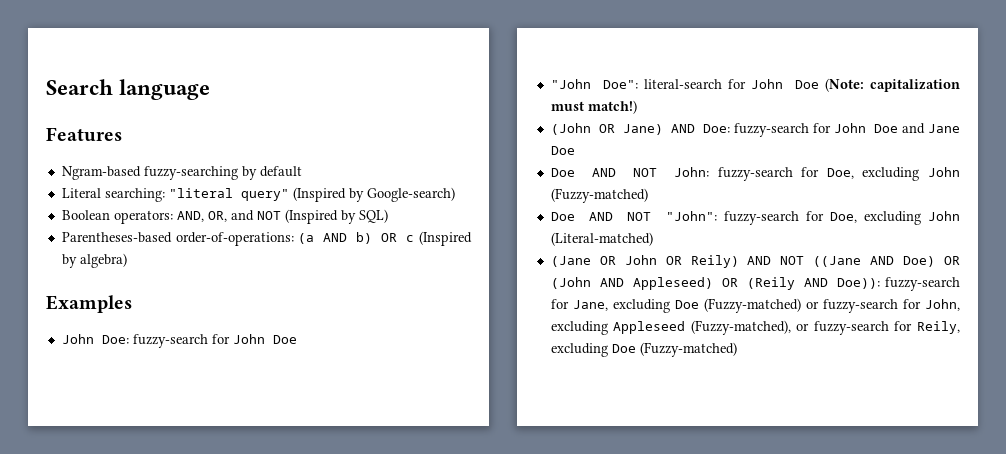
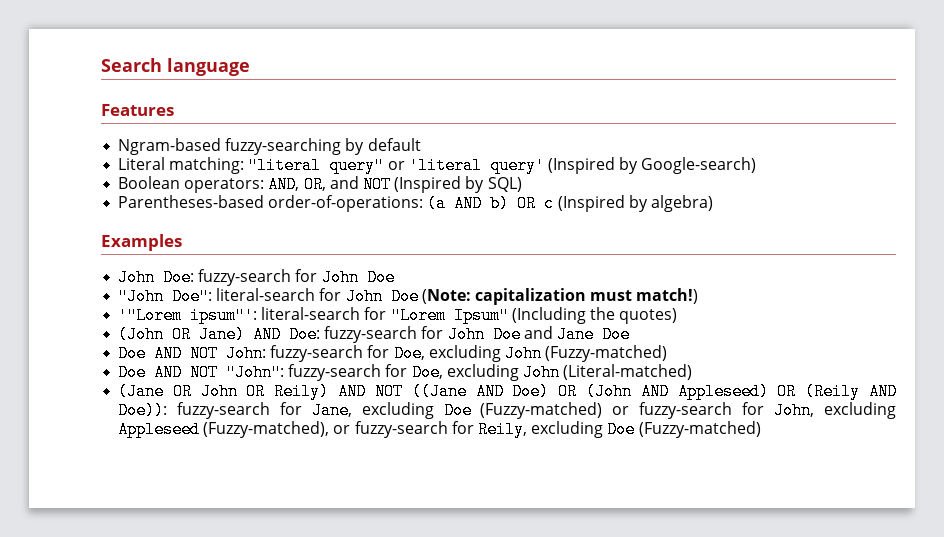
- Literal searching: "literal query" (Inspired by Google-search)
+ Literal matching: "literal query" or 'literal query' (Inspired by Google-search)
+ '"Lorem ipsum"': literal-search for "Lorem Ipsum" (Including the quotes)

